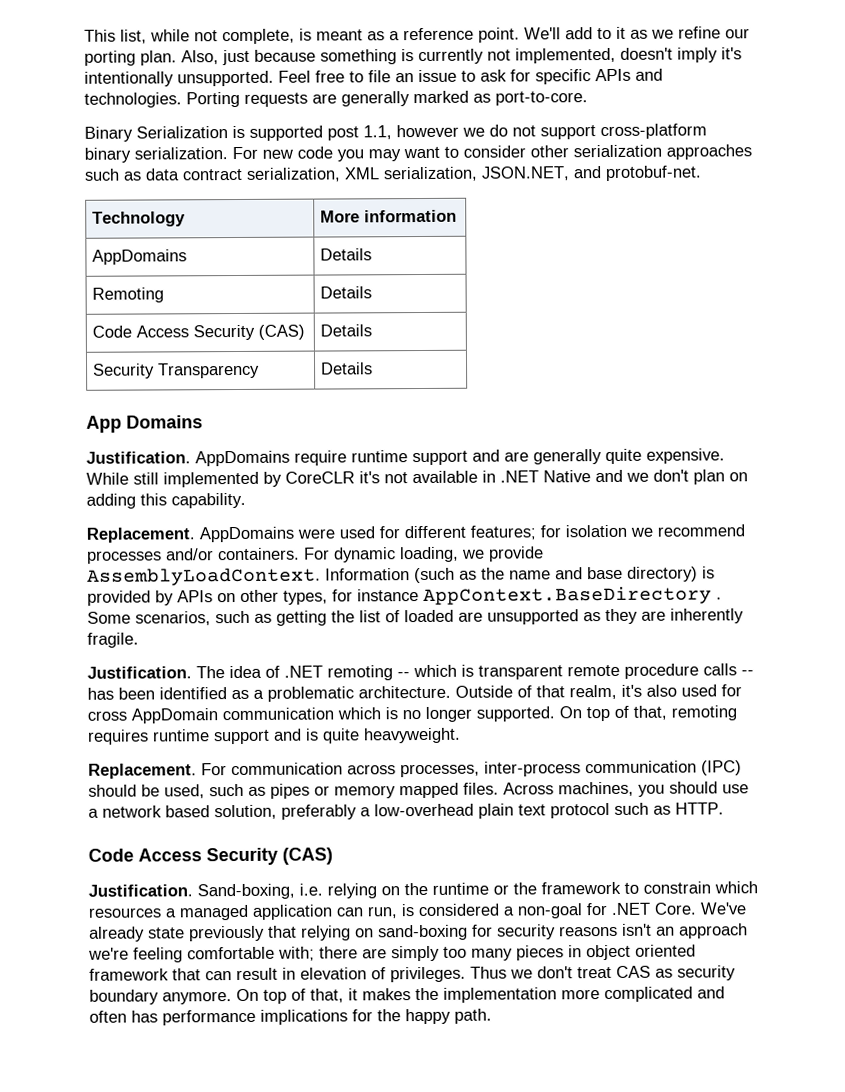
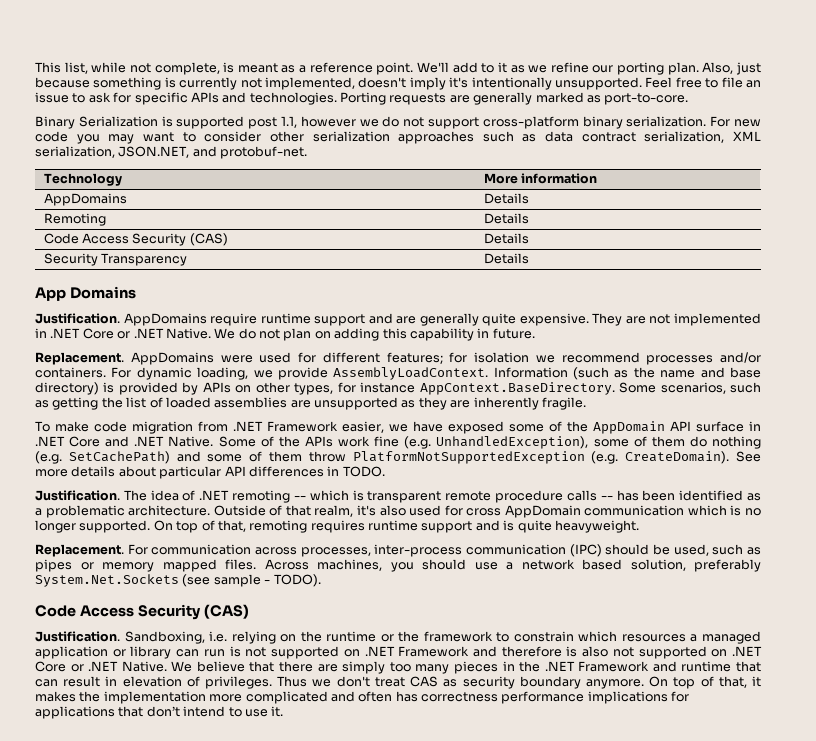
- While still implemented by CoreCLR it's not available in .NET Native and we don't plan on adding this capability.
+ They are not implemented in .NET Core or .NET Native. We do not plan on adding this capability in future.
- Information (such as the name and base directory) is provided by APIs on other types, for instance AppContext.BaseDirectory . Some scenarios, such as getting the list of loaded are unsupported as they are inherently fragile.
+ Information (such as the name and base directory) is provided by APIs on other types, for instance AppContext.BaseDirectory. Some scenarios, such as getting the list of loaded assemblies are unsupported as they are inherently fragile.
+ To make code migration from .NET Framework easier, we have exposed some of the AppDomain API surface in .NET Core and .NET Native. Some of the APIs work fine (e.g. UnhandledException), some of them do nothing (e.g. SetCachePath) and some of them throw PlatformNotSupportedException (e.g. CreateDomain). See more details about particular API differences in TODO.
- Across machines, you should use a network based solution, preferably a low-overhead plain text protocol such as HTTP.
+ Across machines, you should use a network based solution, preferably System.Net.Sockets (see sample - TODO).
- Sand-boxing, i.e. relying on the runtime or the framework to constrain which resources a managed application can run, is considered a non-goal for .NET Core. We've already state previously that relying on sand-boxing for security reasons isn't an approach we're feeling comfortable with; there are simply too many pieces in object oriented framework that can result in elevation of privileges.
+ Sandboxing, i.e. relying on the runtime or the framework to constrain which resources a managed application or library can run is not supported on .NET Framework and therefore is also not supported on .NET Core or .NET Native. We believe that there are simply too many pieces in the .NET Framework and runtime that can result in elevation of privileges.
- On top of that, it makes the implementation more complicated and often has performance implications for the happy path.
+ On top of that, it makes the implementation more complicated and often has correctness performance implications for applications that don’t intend to use it.

